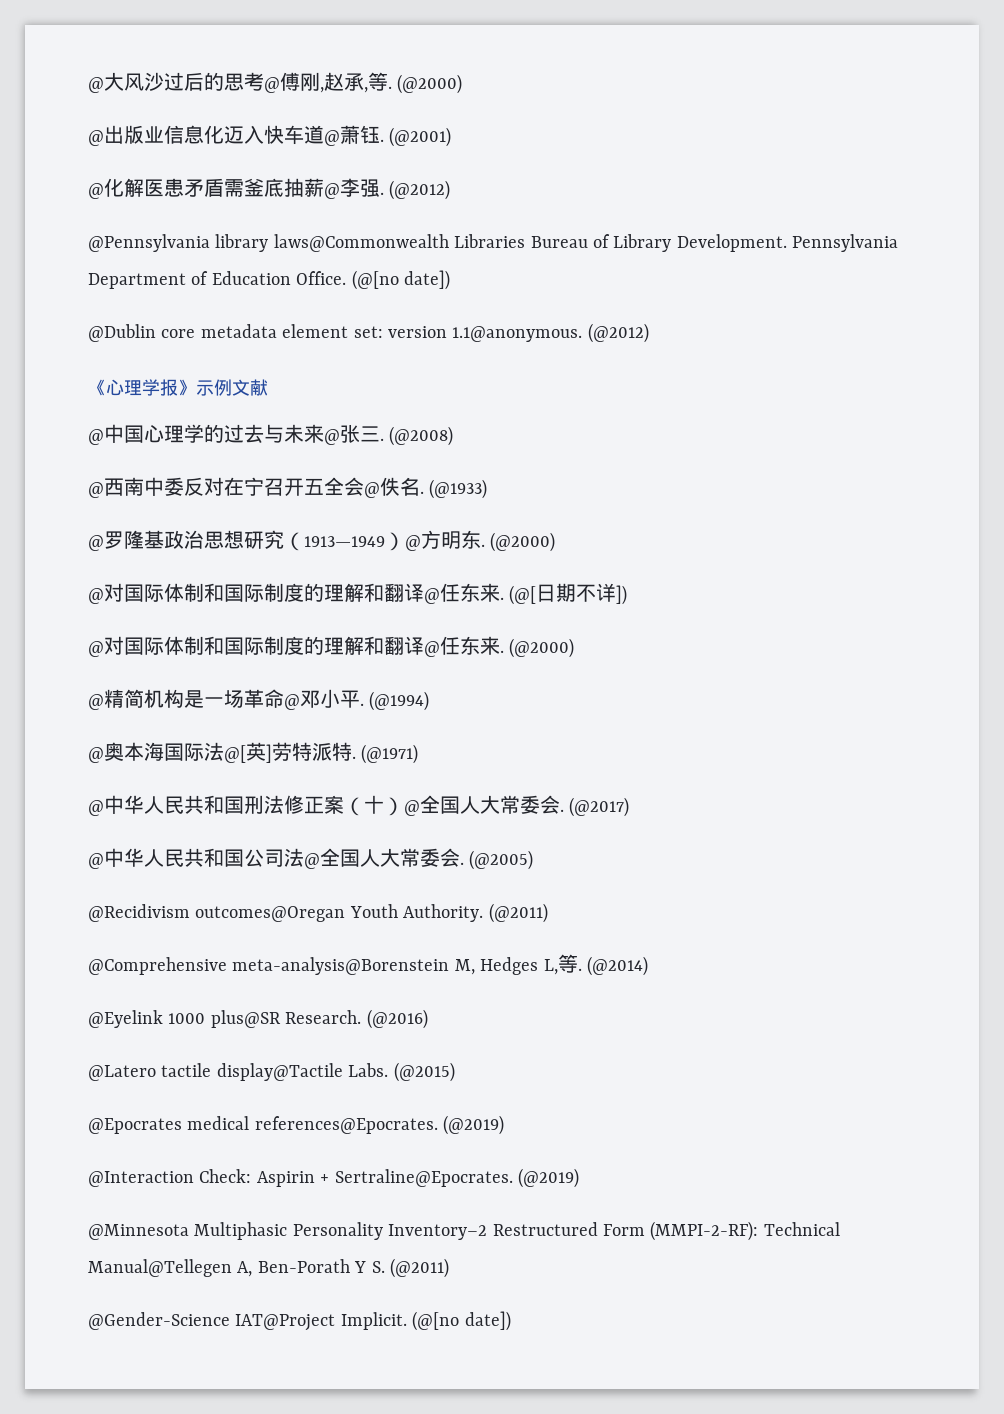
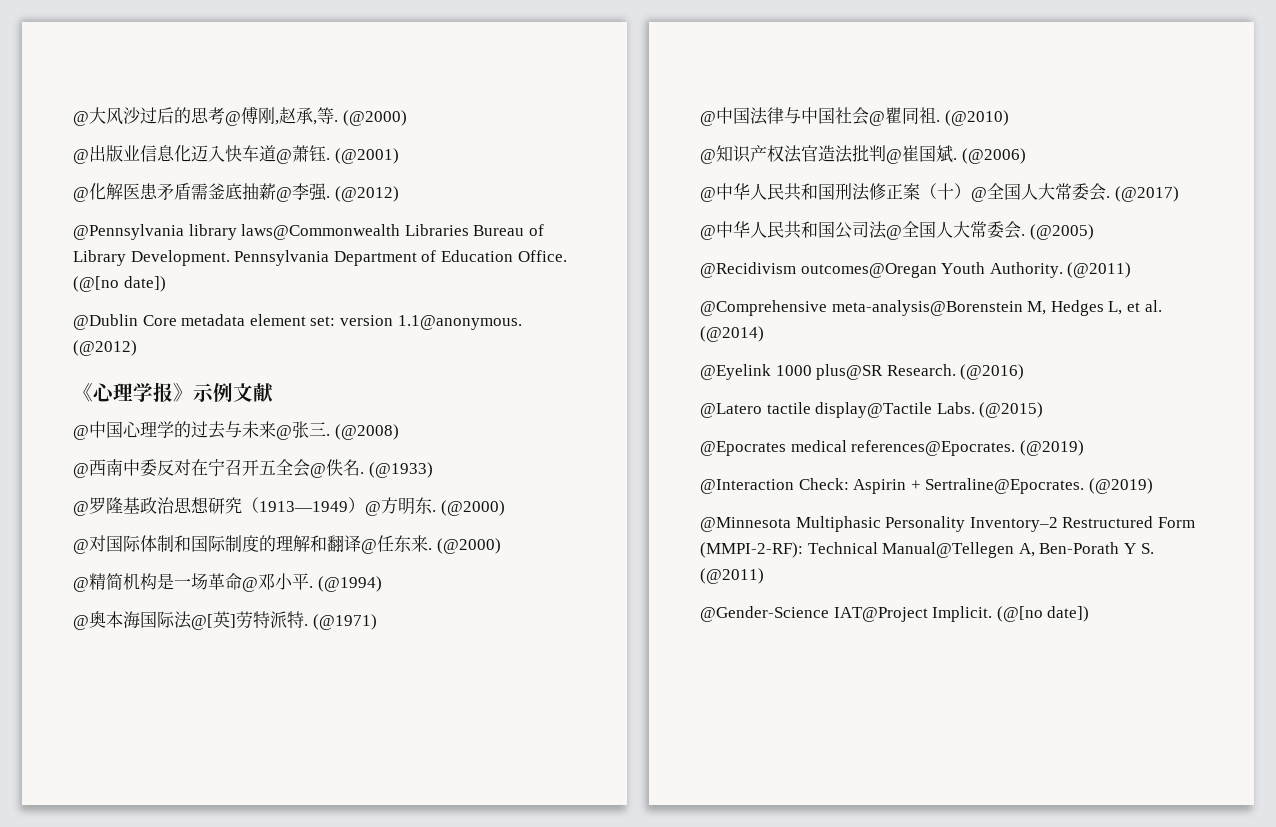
- @Dublin core metadata element set: version 1.1@anonymous. (@2012)
+ @Dublin Core metadata element set: version 1.1@anonymous. (@2012)
- @对国际体制和国际制度的理解和翻译@任东来. (@[日期不详])
+ @中国法律与中国社会@瞿同祖. (@2010)
+ @知识产权法官造法批判@崔国斌. (@2006)
- @Comprehensive meta-analysis@Borenstein M, Hedges L,等. (@2014)
+ @Comprehensive meta-analysis@Borenstein M, Hedges L, et al. (@2014)

